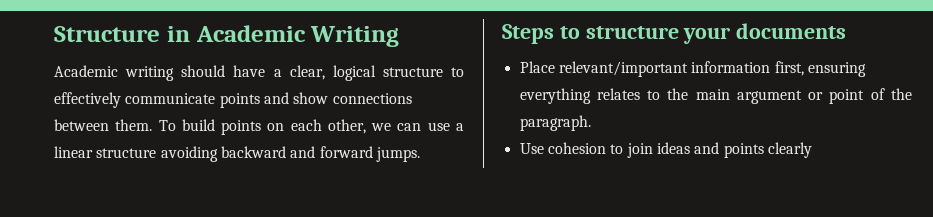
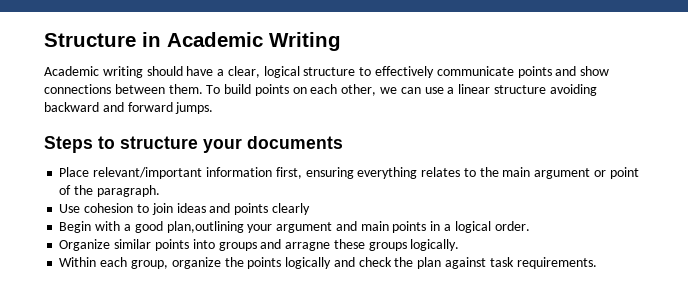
+ Begin with a good plan,outlining your argument and main points in a logical order.
+ Organize similar points into groups and arragne these groups logically.
+ Within each group, organize the points logically and check the plan against task requirements.

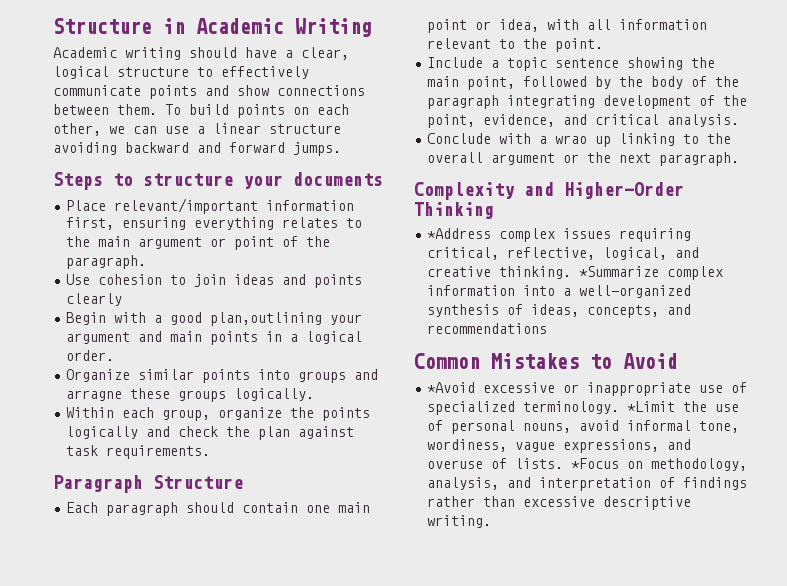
+ Paragraph Structure
+ Each paragraph should contain one main point or idea, with all information relevant to the point.
+ Include a topic sentence showing the main point, followed by the body of the paragraph integrating development of the point, evidence, and critical analysis.
+ Conclude with a wrao up linking to the overall argument or the next paragraph.
+ Complexity and Higher-Order Thinking
+ *Address complex issues requiring critical, reflective, logical, and creative thinking. *Summarize complex information into a well-organized synthesis of ideas, concepts, and recommendations
+ Common Mistakes to Avoid
+ *Avoid excessive or inappropriate use of specialized terminology. *Limit the use of personal nouns, avoid informal tone, wordiness, vague expressions, and overuse of lists. *Focus on methodology, analysis, and interpretation of findings rather than excessive descriptive writing.

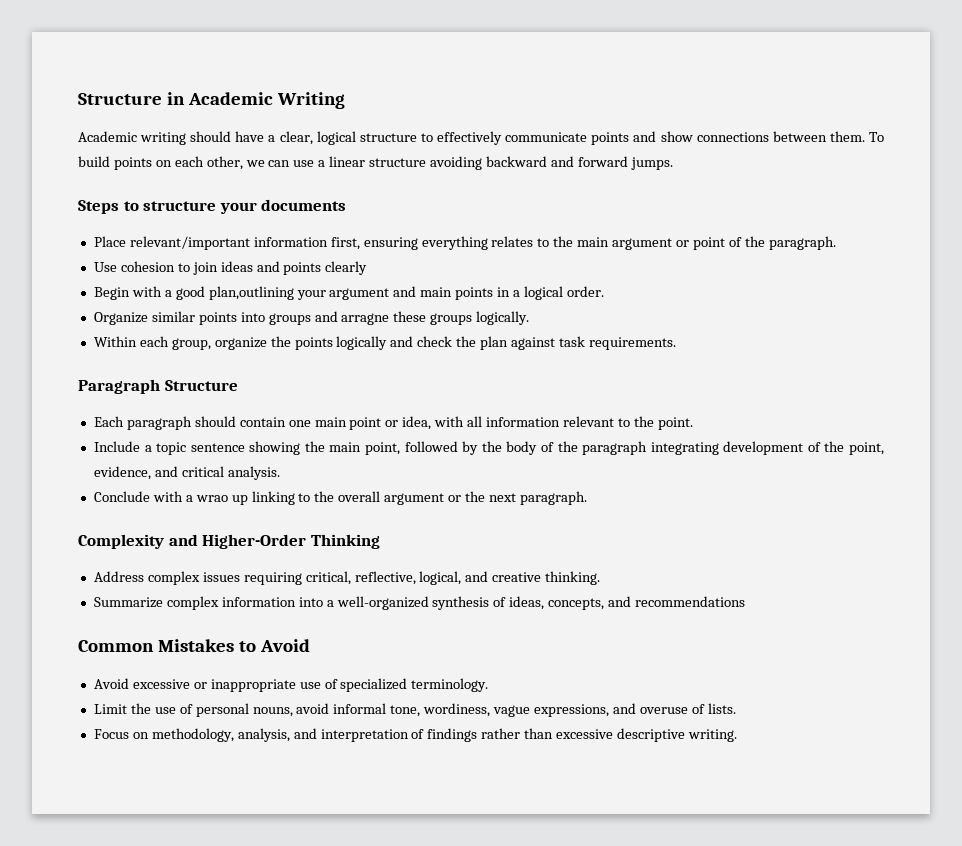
- *Address complex issues requiring critical, reflective, logical, and creative thinking. *Summarize complex information into a well-organized synthesis of ideas, concepts, and recommendations
+ Address complex issues requiring critical, reflective, logical, and creative thinking.
+ Summarize complex information into a well-organized synthesis of ideas, concepts, and recommendations
- *Avoid excessive or inappropriate use of specialized terminology. *Limit the use of personal nouns, avoid informal tone, wordiness, vague expressions, and overuse of lists. *Focus on methodology, analysis, and interpretation of findings rather than excessive descriptive writing.
+ Avoid excessive or inappropriate use of specialized terminology.
+ Limit the use of personal nouns, avoid informal tone, wordiness, vague expressions, and overuse of lists.
+ Focus on methodology, analysis, and interpretation of findings rather than excessive descriptive writing.

